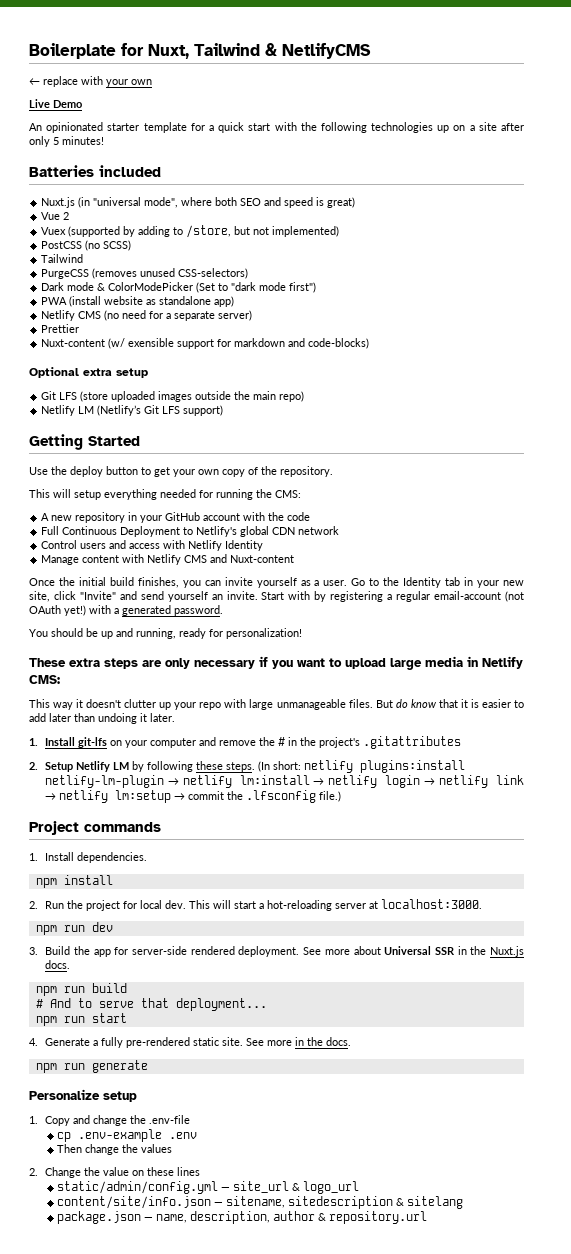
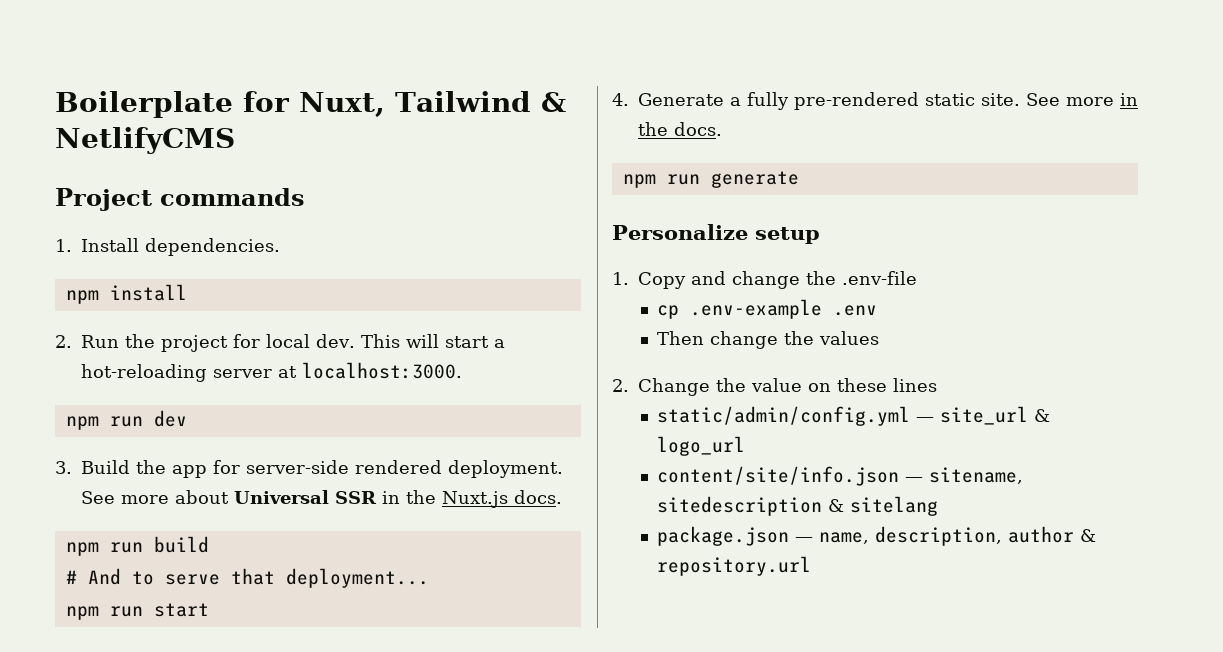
- ← replace with your own
- Live Demo
- An opinionated starter template for a quick start with the following technologies up on a site after only 5 minutes!
- Batteries included
- Nuxt.js (in "universal mode", where both SEO and speed is great)
- Vue 2
- Vuex (supported by adding to /store, but not implemented)
- PostCSS (no SCSS)
- Tailwind
- PurgeCSS (removes unused CSS-selectors)
- Dark mode & ColorModePicker (Set to "dark mode first")
- PWA (install website as standalone app)
- Netlify CMS (no need for a separate server)
- Prettier
- Nuxt-content (w/ exensible support for markdown and code-blocks)
- Optional extra setup
- Git LFS (store uploaded images outside the main repo)
- Netlify LM (Netlify’s Git LFS support)
- Getting Started
- Use the deploy button to get your own copy of the repository.
- This will setup everything needed for running the CMS:
- A new repository in your GitHub account with the code
- Full Continuous Deployment to Netlify's global CDN network
- Control users and access with Netlify Identity
- Manage content with Netlify CMS and Nuxt-content
- Once the initial build finishes, you can invite yourself as a user. Go to the Identity tab in your new site, click "Invite" and send yourself an invite. Start with by registering a regular email-account (not OAuth yet!) with a generated password.
- You should be up and running, ready for personalization!
- These extra steps are only necessary if you want to upload large media in Netlify CMS:
- This way it doesn't clutter up your repo with large unmanageable files. But do know that it is easier to add later than undoing it later.
- 1. Install git-lfs on your computer and remove the # in the project's .gitattributes
- 2. Setup Netlify LM by following these steps. (In short: netlify plugins:install netlify-lm-plugin → netlify lm:install → netlify login → netlify link → netlify lm:setup → commit the .lfsconfig file.)

